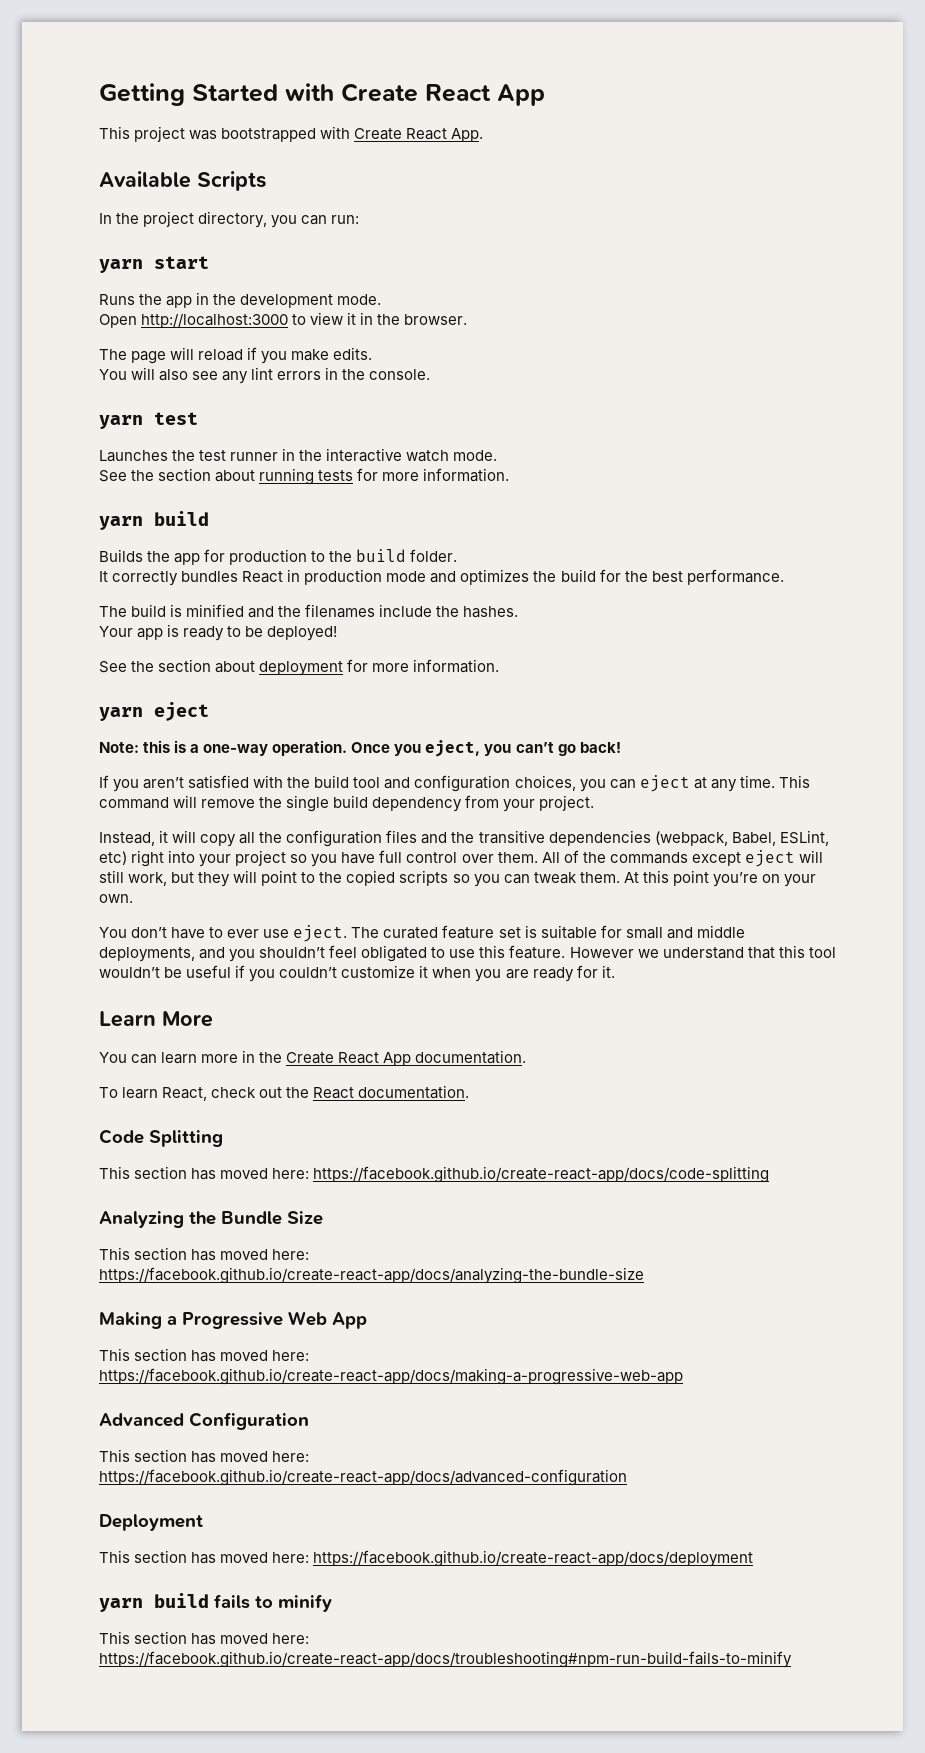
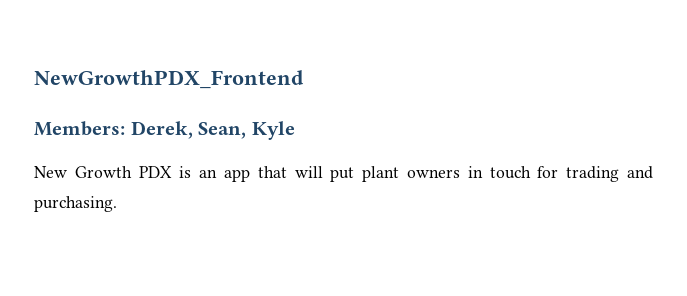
- Getting Started with Create React App
- This project was bootstrapped with Create React App.
- Available Scripts
- In the project directory, you can run:
- yarn start
- Runs the app in the development mode.
- Open http://localhost:3000 to view it in the browser.
- The page will reload if you make edits.
- You will also see any lint errors in the console.
- yarn test
- Launches the test runner in the interactive watch mode.
- See the section about running tests for more information.
- yarn build
- Builds the app for production to the build folder.
- It correctly bundles React in production mode and optimizes the build for the best performance.
- The build is minified and the filenames include the hashes.
- Your app is ready to be deployed!
- See the section about deployment for more information.
- yarn eject
- Note: this is a one-way operation. Once you eject, you can’t go back!
- If you aren’t satisfied with the build tool and configuration choices, you can eject at any time. This command will remove the single build dependency from your project.
- Instead, it will copy all the configuration files and the transitive dependencies (webpack, Babel, ESLint, etc) right into your project so you have full control over them. All of the commands except eject will still work, but they will point to the copied scripts so you can tweak them. At this point you’re on your own.
- You don’t have to ever use eject. The curated feature set is suitable for small and middle deployments, and you shouldn’t feel obligated to use this feature. However we understand that this tool wouldn’t be useful if you couldn’t customize it when you are ready for it.
- Learn More
- You can learn more in the Create React App documentation.
- To learn React, check out the React documentation.
- Code Splitting
- This section has moved here: https://facebook.github.io/create-react-app/docs/code-splitting
- Analyzing the Bundle Size
- This section has moved here: https://facebook.github.io/create-react-app/docs/analyzing-the-bundle-size
- Making a Progressive Web App
- This section has moved here: https://facebook.github.io/create-react-app/docs/making-a-progressive-web-app
- Advanced Configuration
- This section has moved here: https://facebook.github.io/create-react-app/docs/advanced-configuration
- Deployment
- This section has moved here: https://facebook.github.io/create-react-app/docs/deployment
- yarn build fails to minify
- This section has moved here: https://facebook.github.io/create-react-app/docs/troubleshooting#npm-run-build-fails-to-minify
+ NewGrowthPDX_Frontend
+ Members: Derek, Sean, Kyle
+ New Growth PDX is an app that will put plant owners in touch for trading and purchasing.

